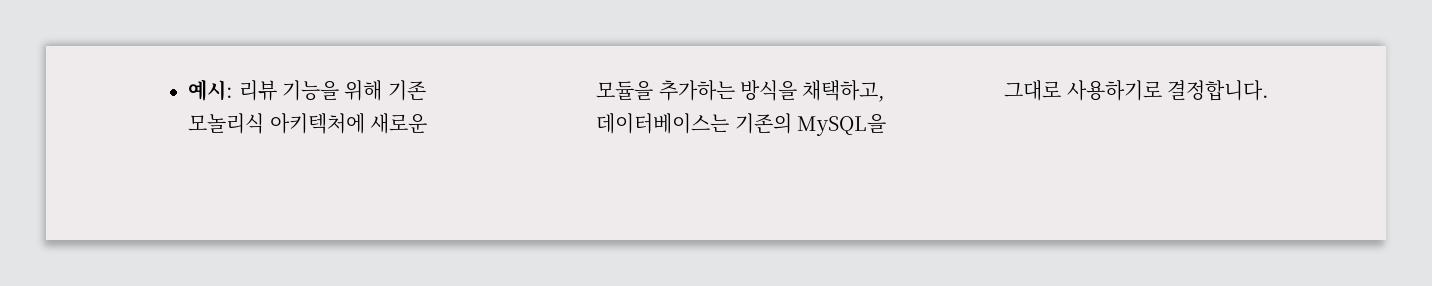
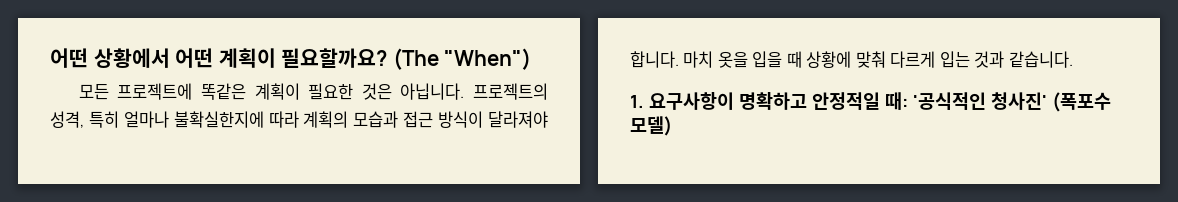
- 예시: 리뷰 기능을 위해 기존 모놀리식 아키텍처에 새로운 모듈을 추가하는 방식을 채택하고, 데이터베이스는 기존의 MySQL을 그대로 사용하기로 결정합니다.
+ 어떤 상황에서 어떤 계획이 필요할까요? (The "When")
+ 모든 프로젝트에 똑같은 계획이 필요한 것은 아닙니다. 프로젝트의 성격, 특히 얼마나 불확실한지에 따라 계획의 모습과 접근 방식이 달라져야 합니다. 마치 옷을 입을 때 상황에 맞춰 다르게 입는 것과 같습니다.
+ 1. 요구사항이 명확하고 안정적일 때: '공식적인 청사진' (폭포수 모델)

